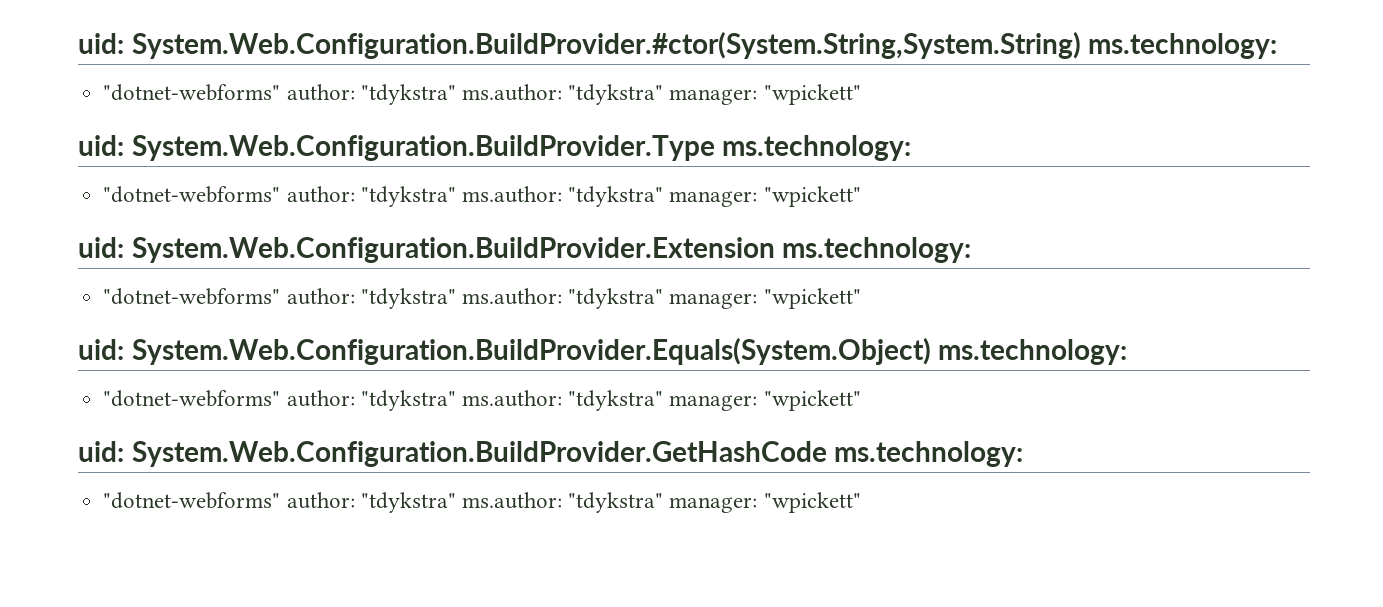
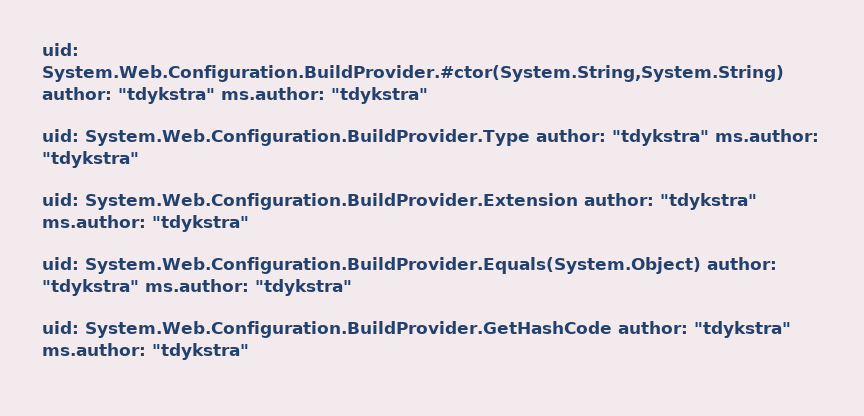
- uid: System.Web.Configuration.BuildProvider.#ctor(System.String,System.String) ms.technology:
- "dotnet-webforms" author: "tdykstra" ms.author: "tdykstra" manager: "wpickett"
+ uid: System.Web.Configuration.BuildProvider.#ctor(System.String,System.String) author: "tdykstra" ms.author: "tdykstra"
- uid: System.Web.Configuration.BuildProvider.Type ms.technology:
- "dotnet-webforms" author: "tdykstra" ms.author: "tdykstra" manager: "wpickett"
+ uid: System.Web.Configuration.BuildProvider.Type author: "tdykstra" ms.author: "tdykstra"
- uid: System.Web.Configuration.BuildProvider.Extension ms.technology:
- "dotnet-webforms" author: "tdykstra" ms.author: "tdykstra" manager: "wpickett"
+ uid: System.Web.Configuration.BuildProvider.Extension author: "tdykstra" ms.author: "tdykstra"
- uid: System.Web.Configuration.BuildProvider.Equals(System.Object) ms.technology:
- "dotnet-webforms" author: "tdykstra" ms.author: "tdykstra" manager: "wpickett"
+ uid: System.Web.Configuration.BuildProvider.Equals(System.Object) author: "tdykstra" ms.author: "tdykstra"
- uid: System.Web.Configuration.BuildProvider.GetHashCode ms.technology:
- "dotnet-webforms" author: "tdykstra" ms.author: "tdykstra" manager: "wpickett"
+ uid: System.Web.Configuration.BuildProvider.GetHashCode author: "tdykstra" ms.author: "tdykstra"

